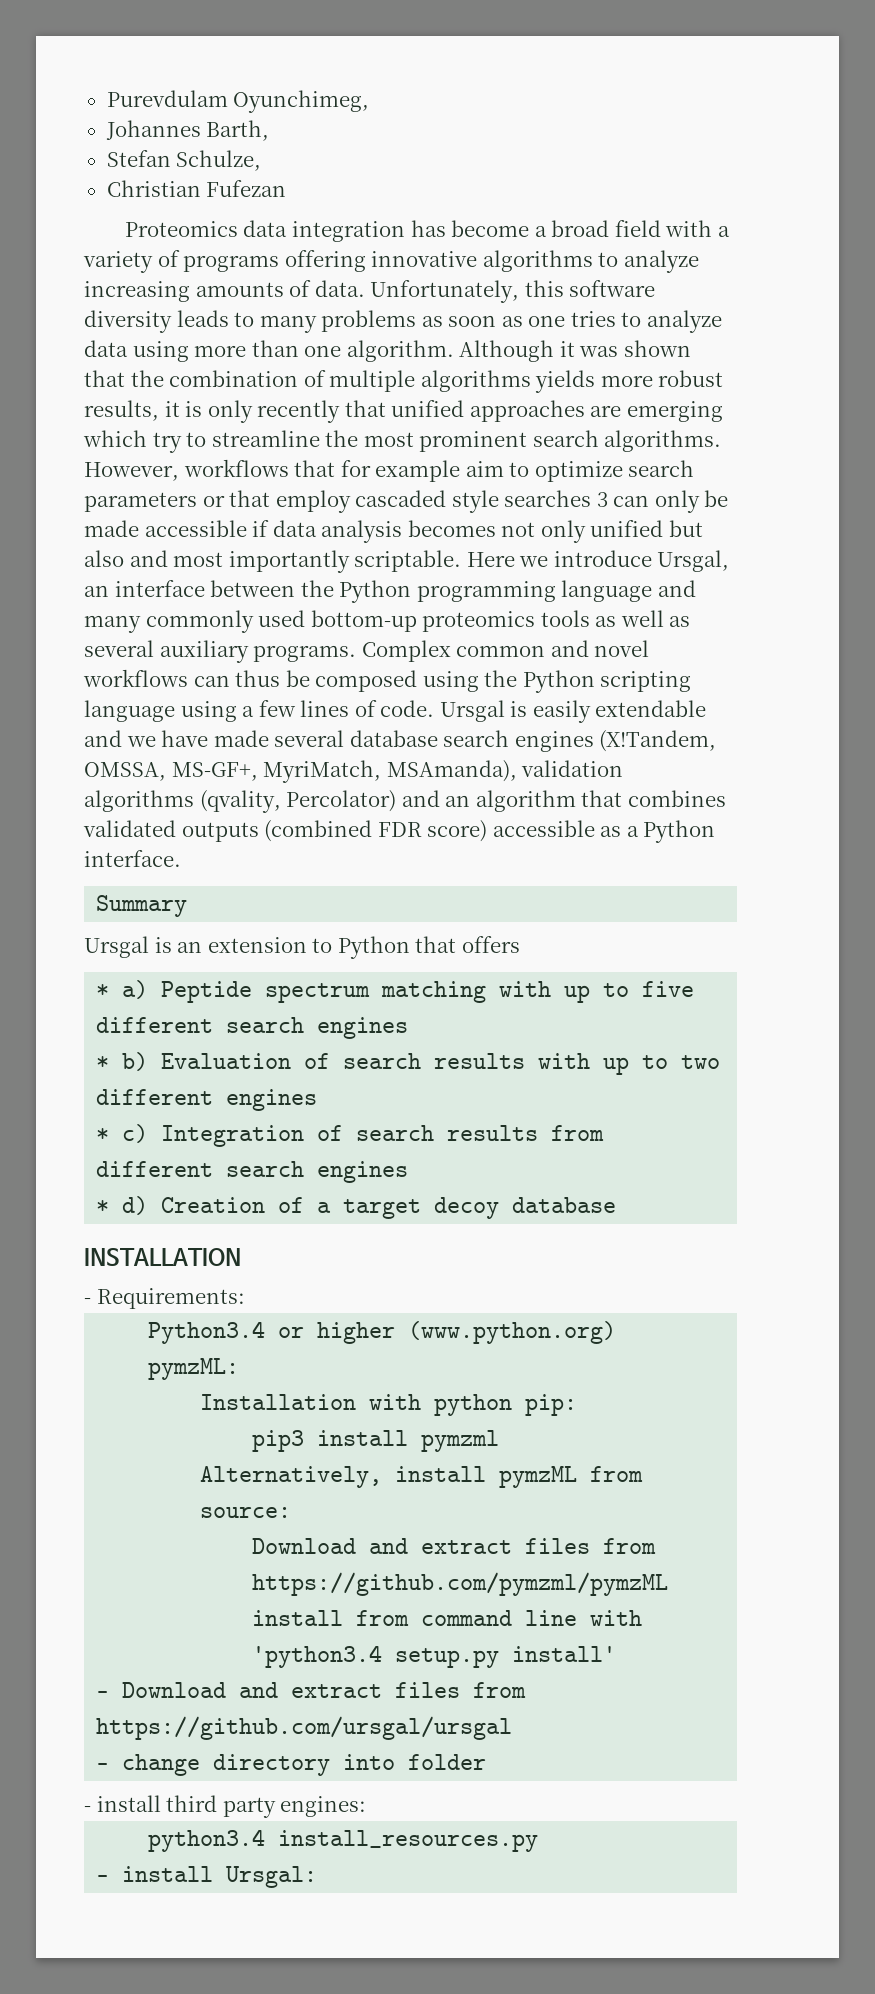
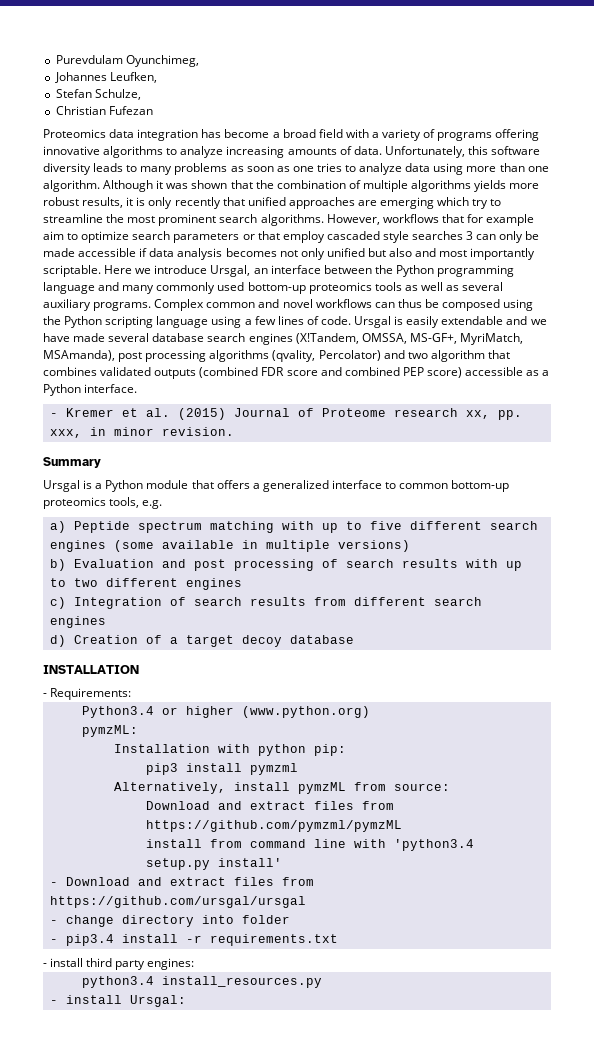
- Johannes Barth,
+ Johannes Leufken,
- Ursgal is easily extendable and we have made several database search engines (X!Tandem, OMSSA, MS-GF+, MyriMatch, MSAmanda), validation algorithms (qvality, Percolator) and an algorithm that combines validated outputs (combined FDR score) accessible as a Python interface.
+ Ursgal is easily extendable and we have made several database search engines (X!Tandem, OMSSA, MS-GF+, MyriMatch, MSAmanda), post processing algorithms (qvality, Percolator) and two algorithm that combines validated outputs (combined FDR score and combined PEP score) accessible as a Python interface.
+ - Kremer et al. (2015) Journal of Proteome research xx, pp. xxx, in minor revision.
  Summary
- Ursgal is an extension to Python that offers
- * a) Peptide spectrum matching with up to five different search engines
- * b) Evaluation of search results with up to two different engines
+ Ursgal is a Python module that offers a generalized interface to common bottom-up proteomics tools, e.g.
+ a) Peptide spectrum matching with up to five different search engines (some available in multiple versions)
+ b) Evaluation and post processing of search results with up to two different engines
- * c) Integration of search results from different search engines
+ c) Integration of search results from different search engines
- * d) Creation of a target decoy database
+ d) Creation of a target decoy database
+ - pip3.4 install -r requirements.txt

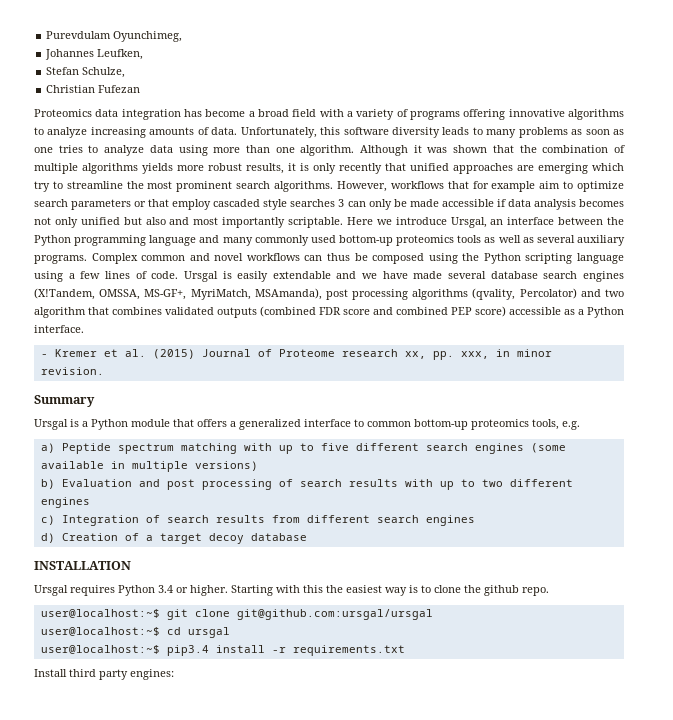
- - Requirements:
- Python3.4 or higher (www.python.org)
- pymzML:
- Installation with python pip:
- pip3 install pymzml
- Alternatively, install pymzML from source:
- Download and extract files from https://github.com/pymzml/pymzML
- install from command line with 'python3.4 setup.py install'
- - Download and extract files from https://github.com/ursgal/ursgal
- - change directory into folder
- - pip3.4 install -r requirements.txt
+ Ursgal requires Python 3.4 or higher. Starting with this the easiest way is to clone the github repo.
+ user@localhost:~$ git clone git@github.com:ursgal/ursgal
+ user@localhost:~$ cd ursgal
+ user@localhost:~$ pip3.4 install -r requirements.txt
- - install third party engines:
+ Install third party engines:
- python3.4 install_resources.py
- - install Ursgal:

